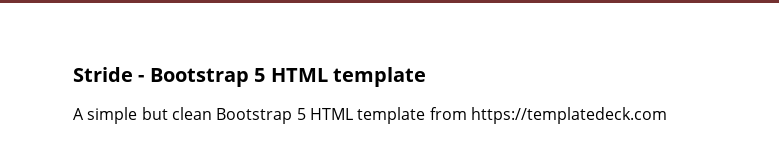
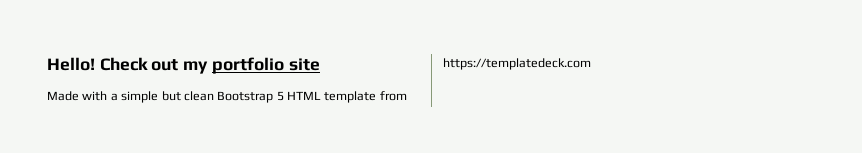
- Stride - Bootstrap 5 HTML template
- A simple but clean Bootstrap 5 HTML template from https://templatedeck.com
+ Hello! Check out my portfolio site
+ Made with a simple but clean Bootstrap 5 HTML template from https://templatedeck.com

